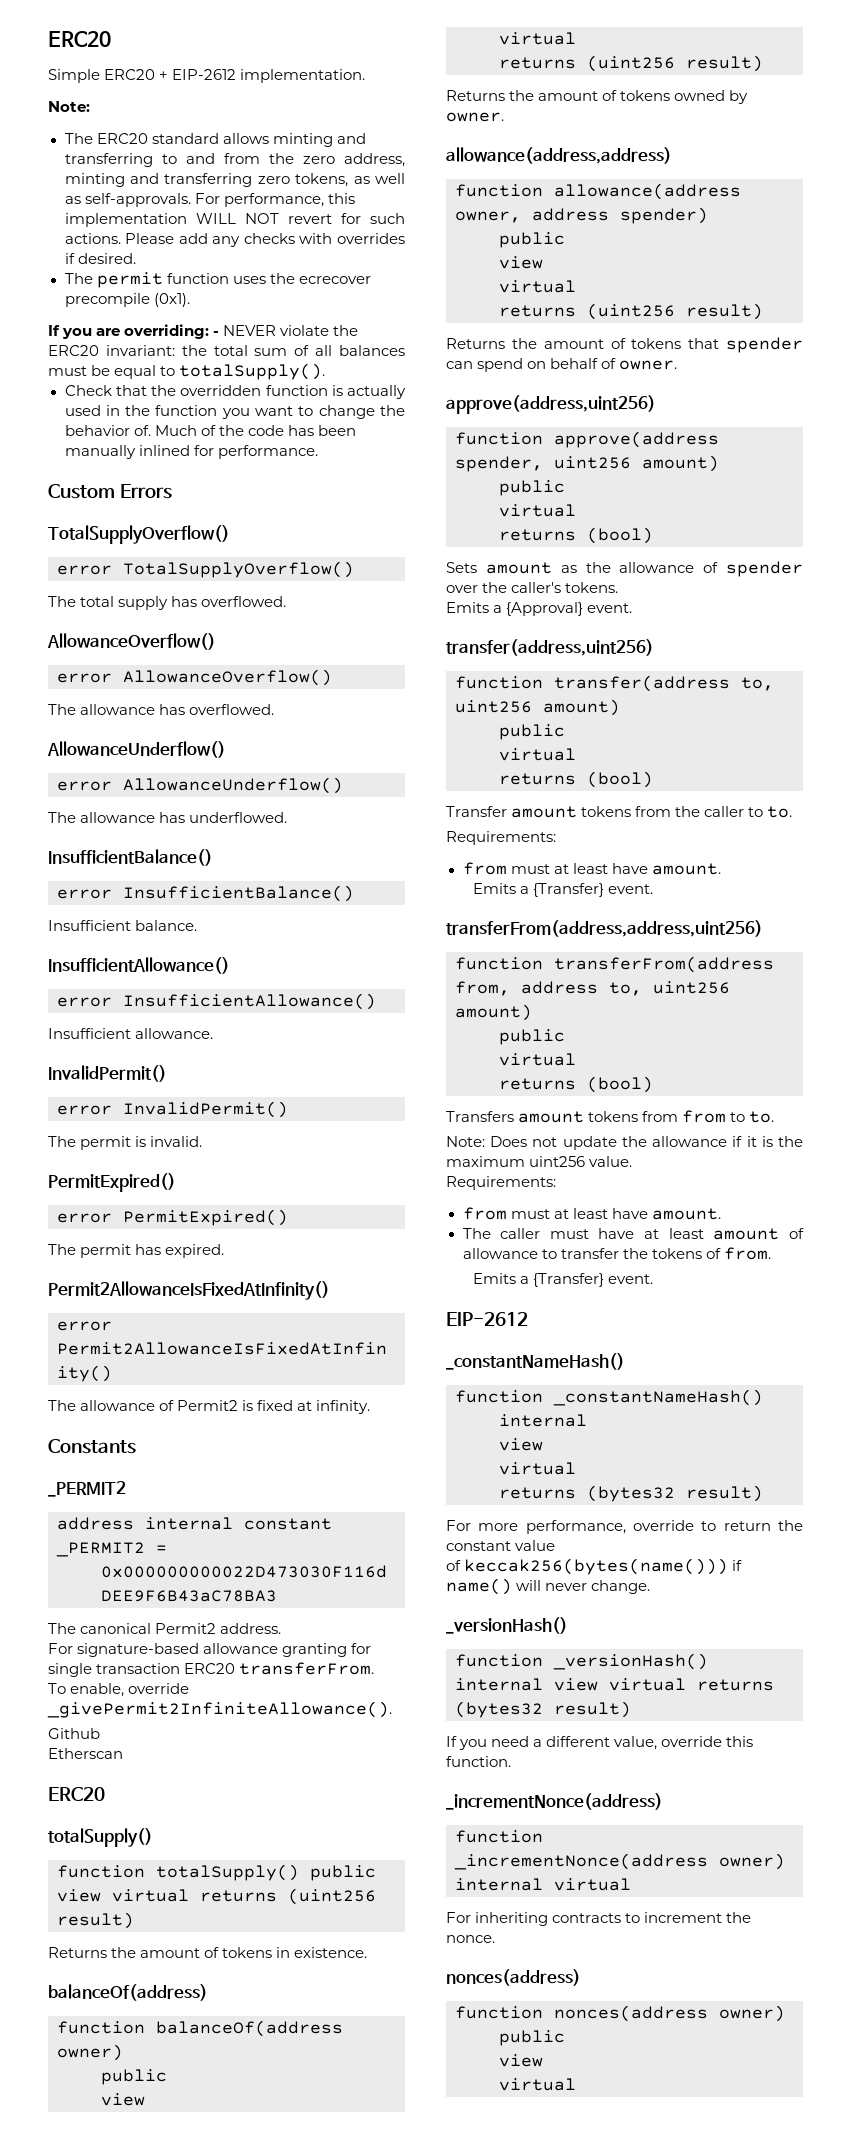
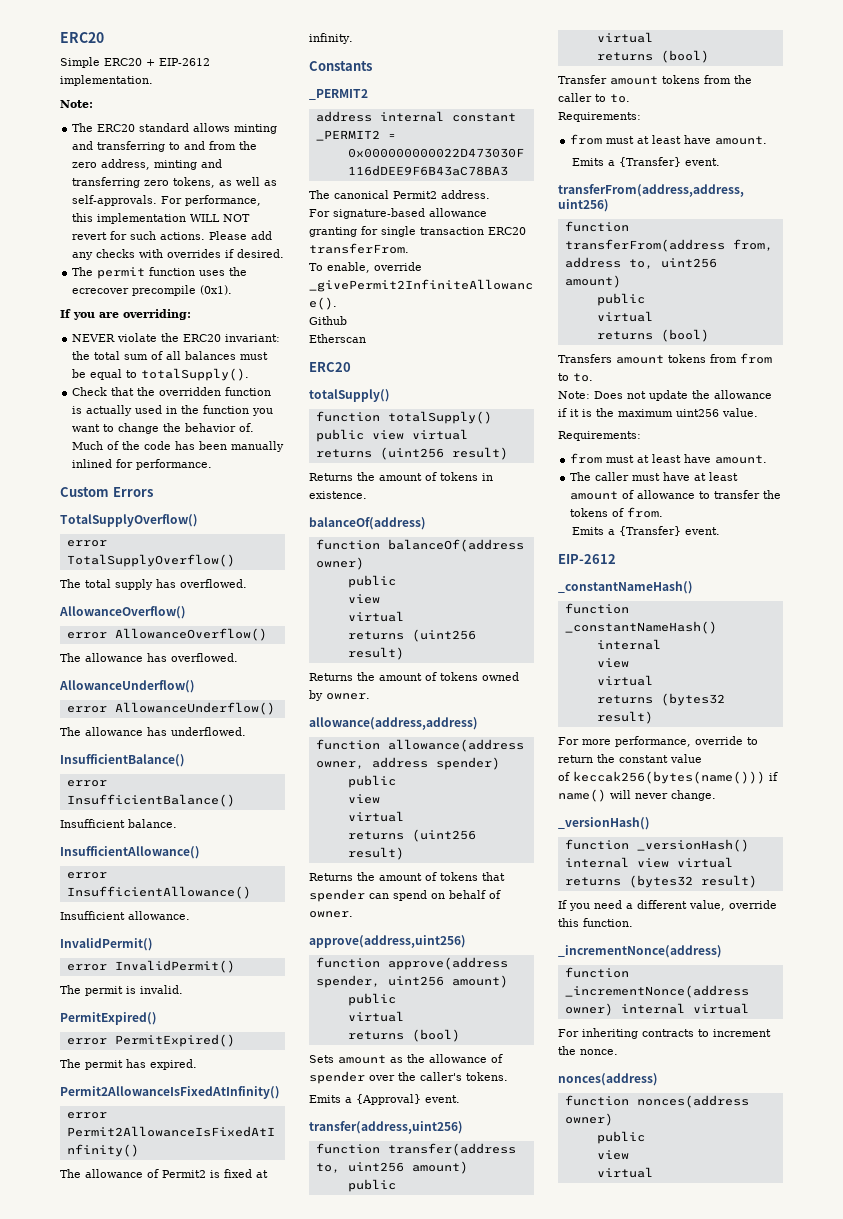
- If you are overriding: - NEVER violate the ERC20 invariant: the total sum of all balances must be equal to totalSupply().
+ If you are overriding:
+ NEVER violate the ERC20 invariant: the total sum of all balances must be equal to totalSupply().

